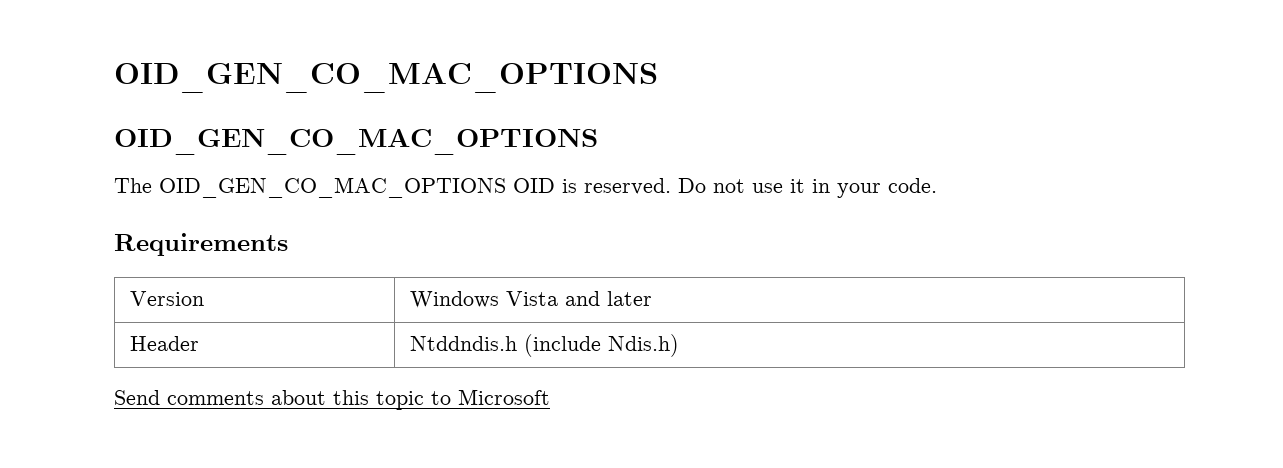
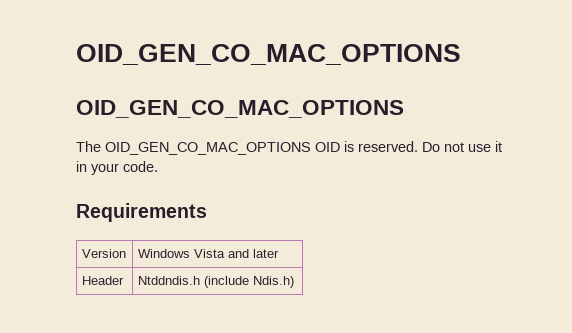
- Send comments about this topic to Microsoft

